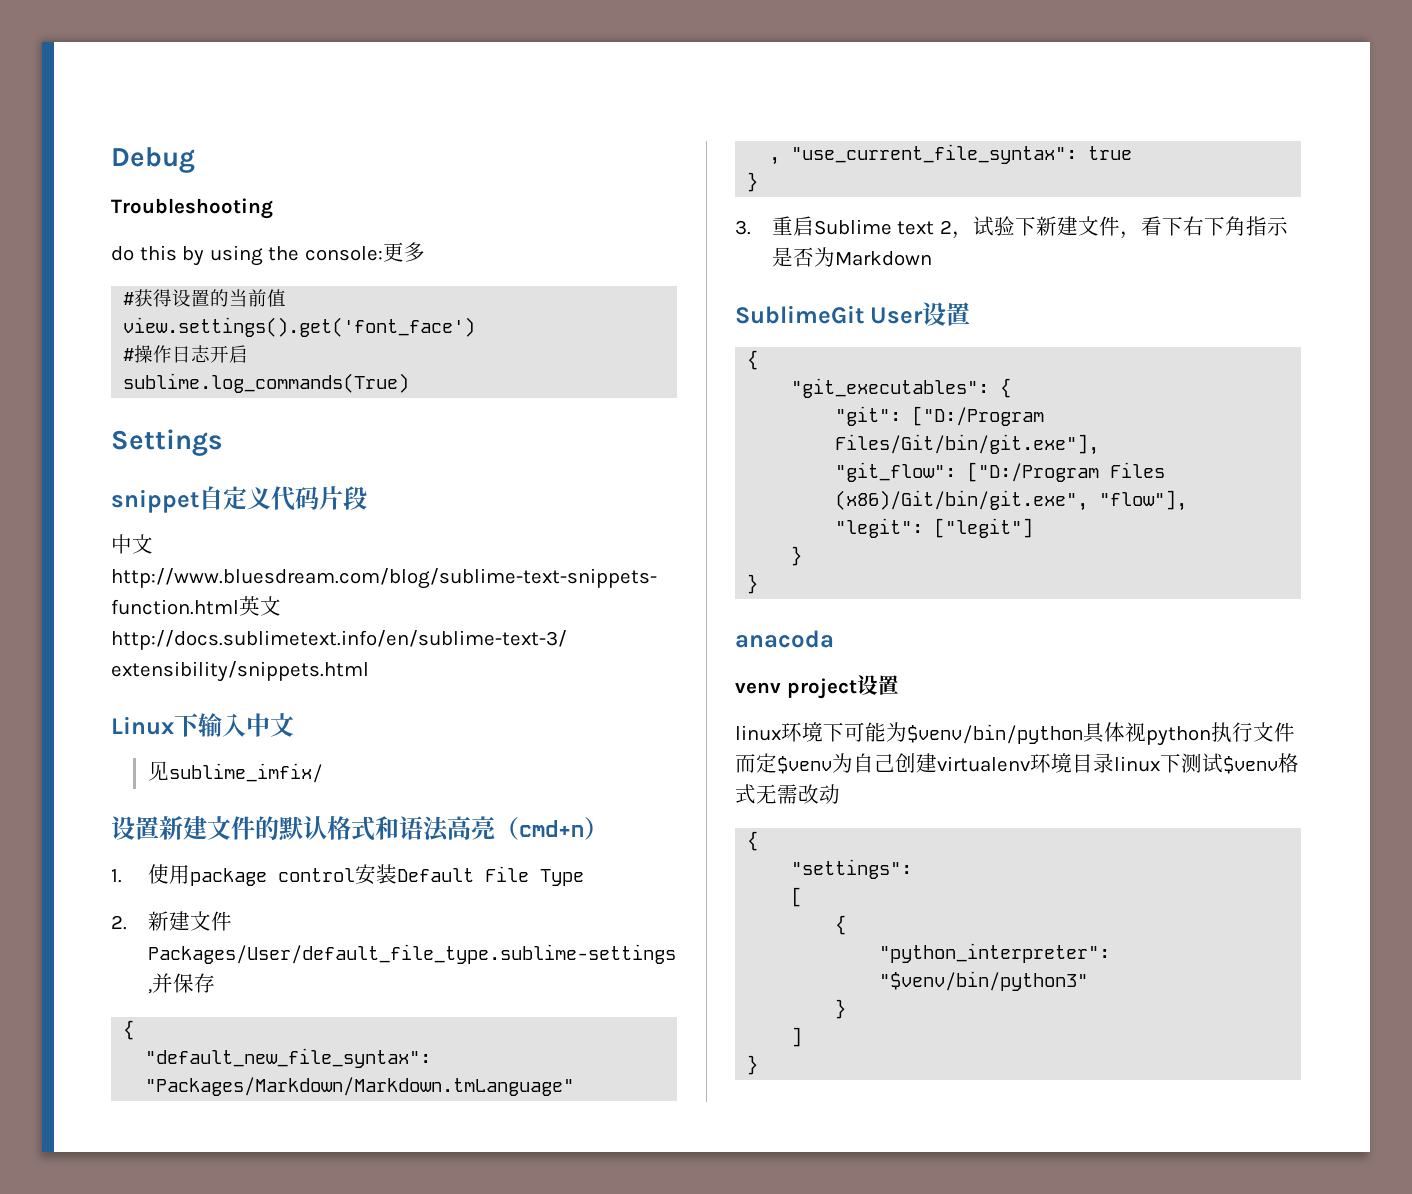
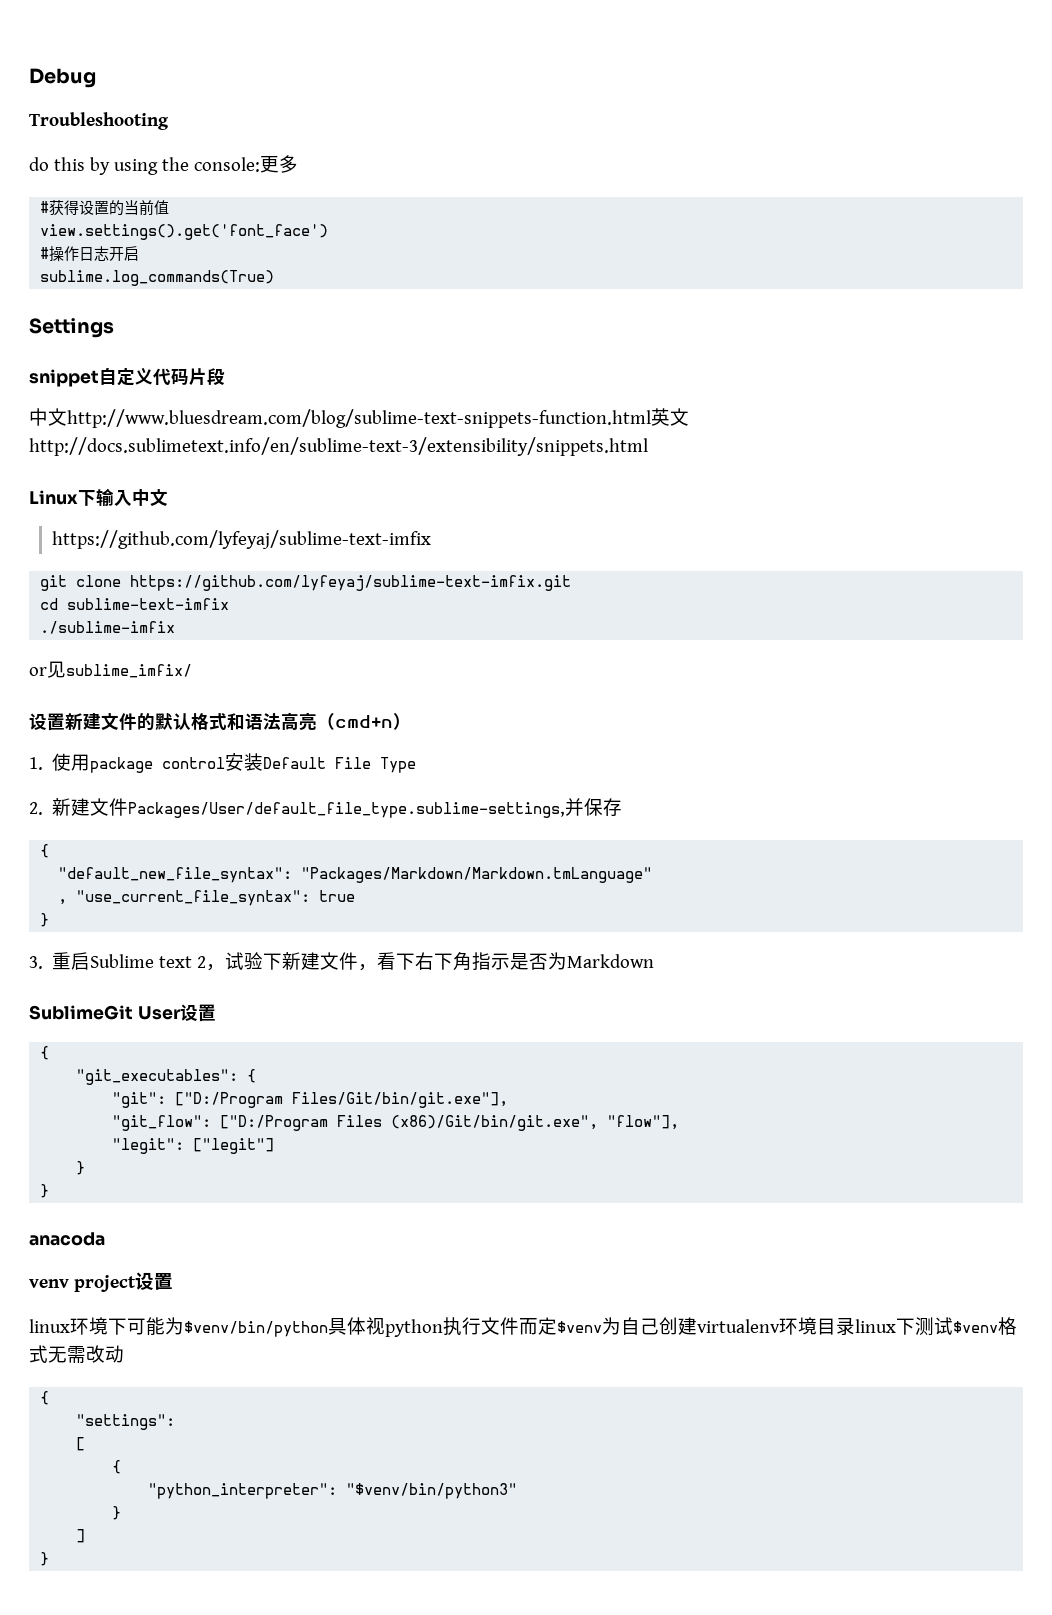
- 见sublime_imfix/
+ https://github.com/lyfeyaj/sublime-text-imfix
+ git clone https://github.com/lyfeyaj/sublime-text-imfix.git
+ cd sublime-text-imfix
+ ./sublime-imfix
+ or见sublime_imfix/

